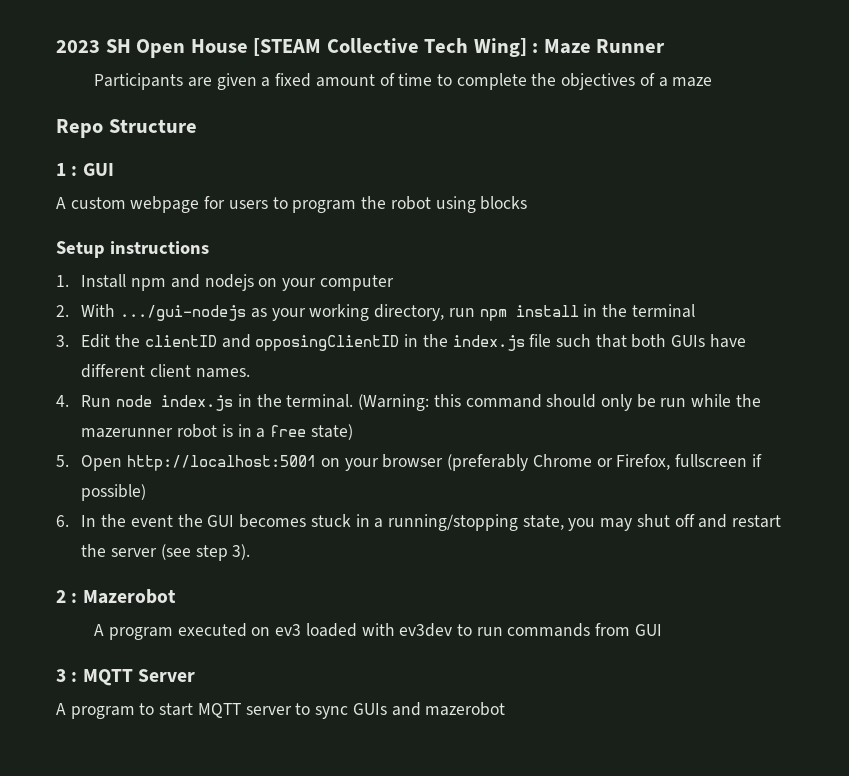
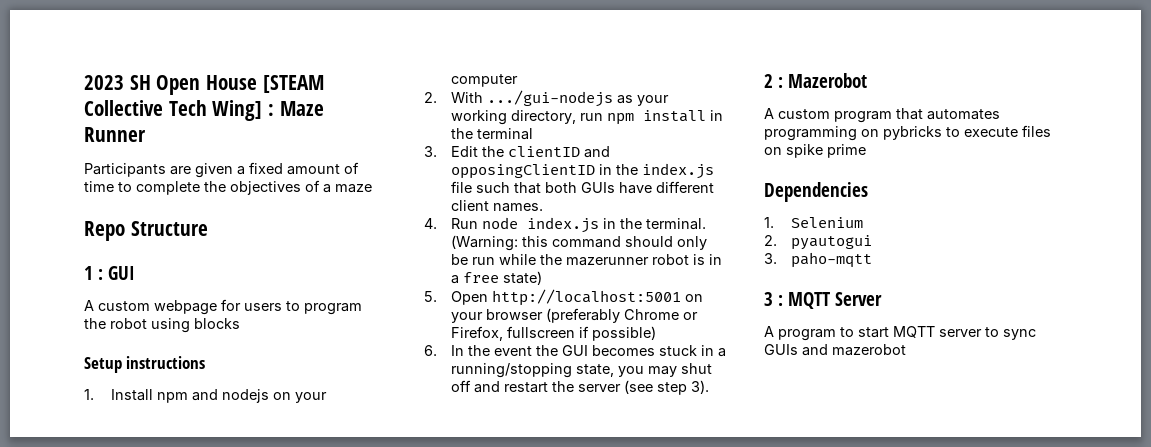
- A program executed on ev3 loaded with ev3dev to run commands from GUI
+ A custom program that automates programming on pybricks to execute files on spike prime
+ Dependencies
+ 1. Selenium
+ 2. pyautogui
+ 3. paho-mqtt

